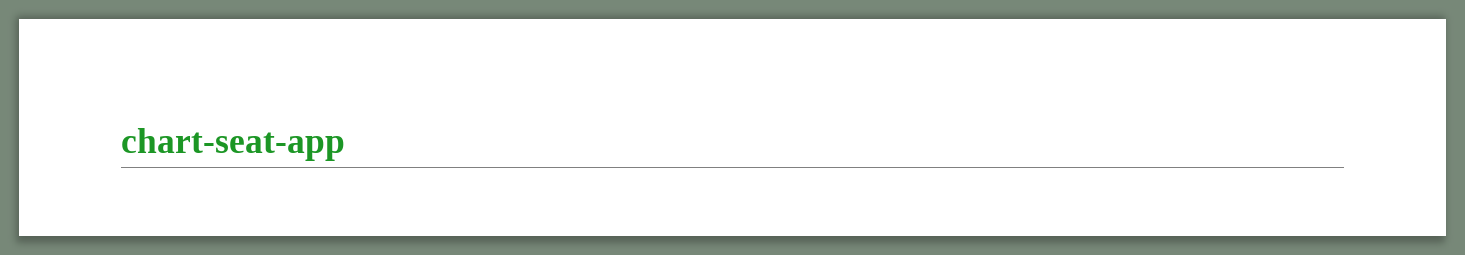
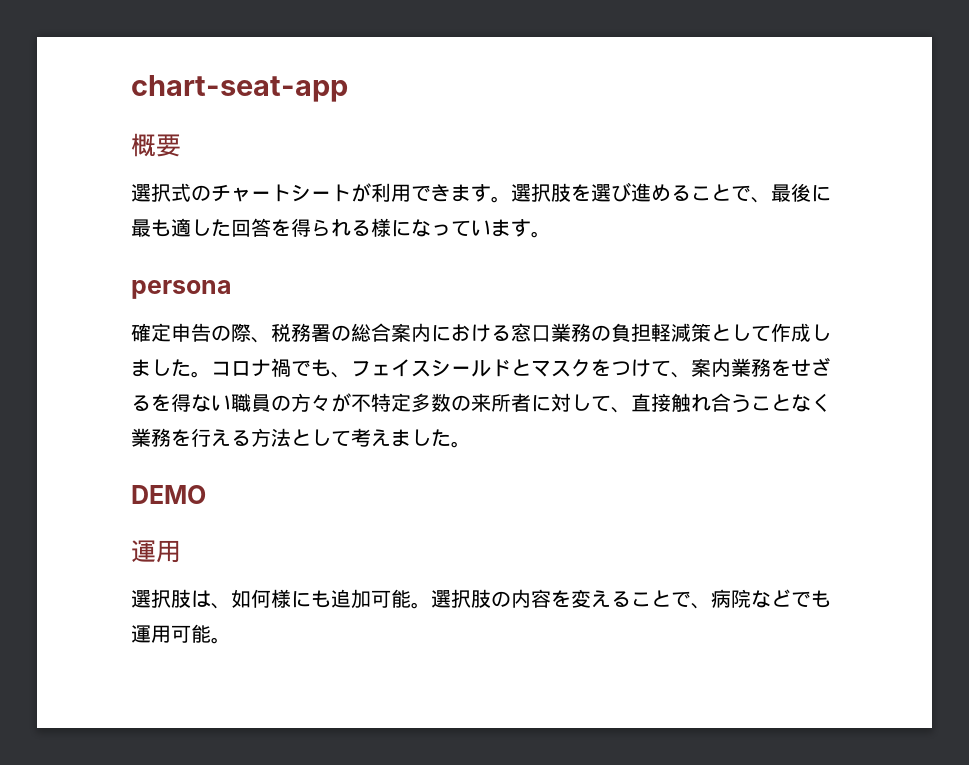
+ 概要
+ 選択式のチャートシートが利用できます。選択肢を選び進めることで、最後に最も適した回答を得られる様になっています。
+ persona
+ 確定申告の際、税務署の総合案内における窓口業務の負担軽減策として作成しました。コロナ禍でも、フェイスシールドとマスクをつけて、案内業務をせざるを得ない職員の方々が不特定多数の来所者に対して、直接触れ合うことなく業務を行える方法として考えました。
+ DEMO
+ 運用
+ 選択肢は、如何様にも追加可能。選択肢の内容を変えることで、病院などでも運用可能。

